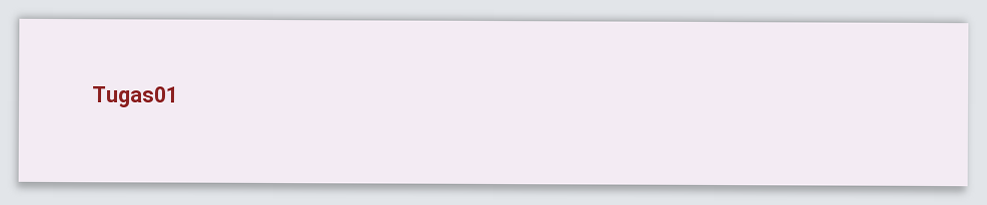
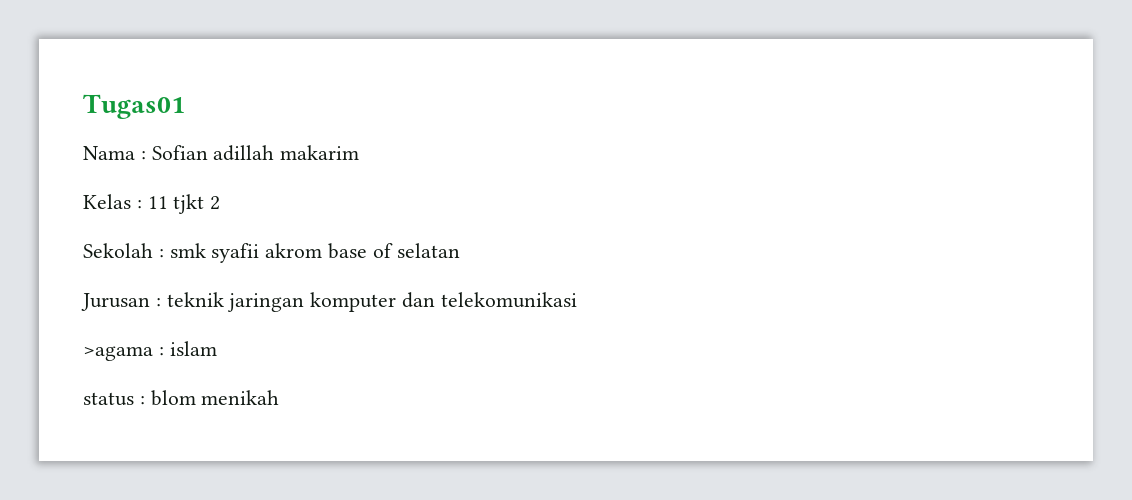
+ Nama : Sofian adillah makarim
+ Kelas : 11 tjkt 2
+ Sekolah : smk syafii akrom base of selatan
+ Jurusan : teknik jaringan komputer dan telekomunikasi
+ >agama : islam
+ status : blom menikah

